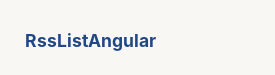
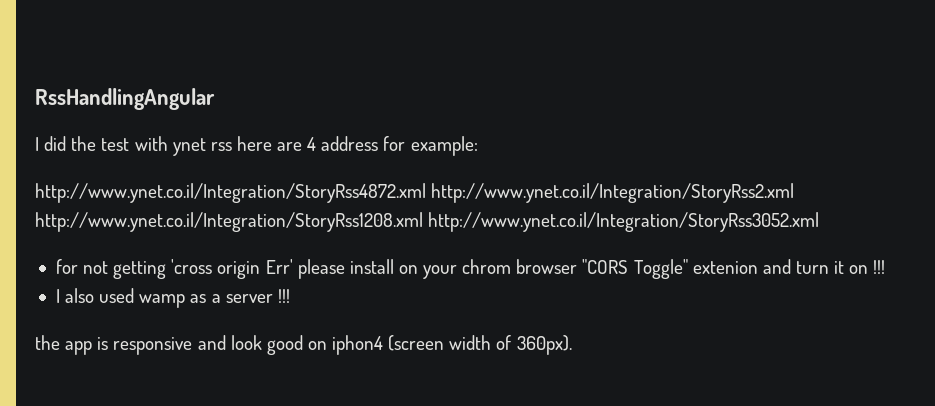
- RssListAngular
+ RssHandlingAngular
+ I did the test with ynet rss here are 4 address for example:
+ http://www.ynet.co.il/Integration/StoryRss4872.xml http://www.ynet.co.il/Integration/StoryRss2.xml http://www.ynet.co.il/Integration/StoryRss1208.xml http://www.ynet.co.il/Integration/StoryRss3052.xml
+ for not getting 'cross origin Err' please install on your chrom browser "CORS Toggle" extenion and turn it on !!!
+ I also used wamp as a server !!!
+ the app is responsive and look good on iphon4 (screen width of 360px).

